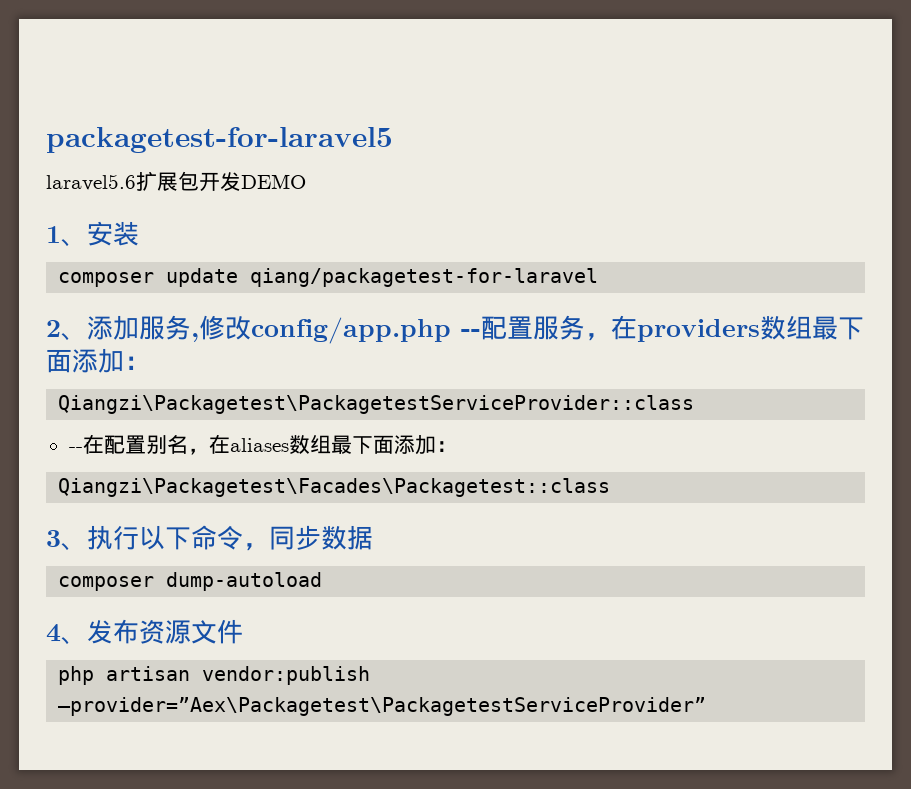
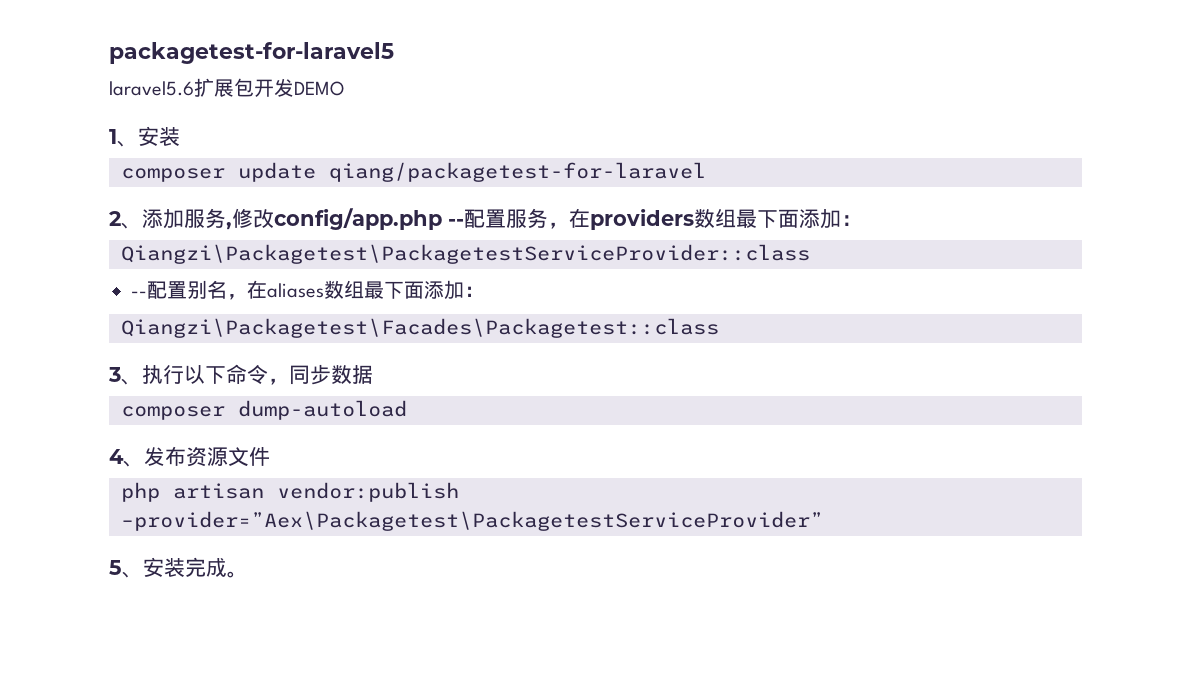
- --在配置别名，在aliases数组最下面添加：
+ --配置别名，在aliases数组最下面添加：
+ 5、安装完成。

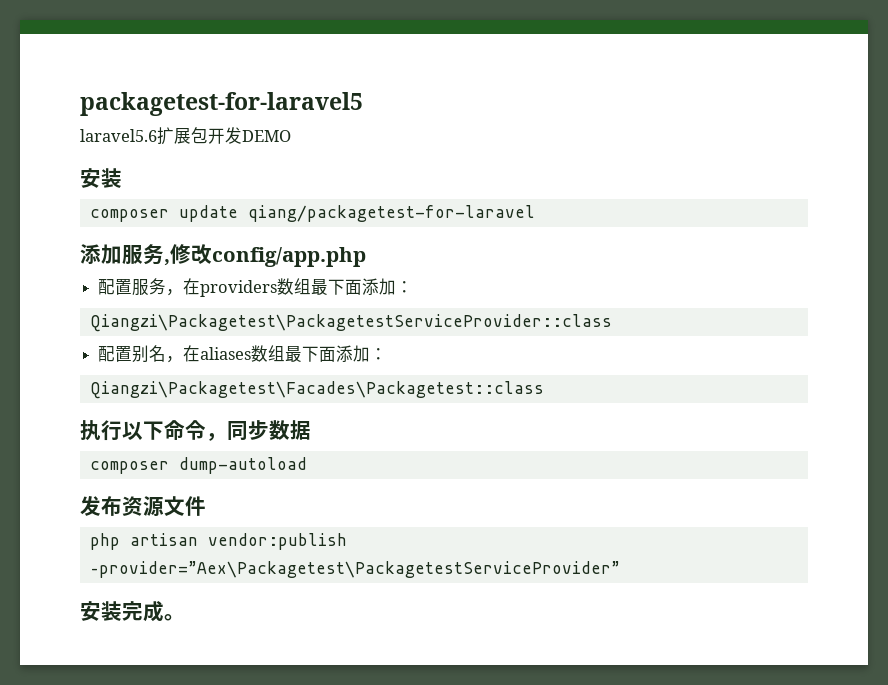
  laravel5.6扩展包开发DEMO
- 1、安装
+ 安装
- 2、添加服务,修改config/app.php --配置服务，在providers数组最下面添加：
+ 添加服务,修改config/app.php
+ 配置服务，在providers数组最下面添加：
- --配置别名，在aliases数组最下面添加：
+ 配置别名，在aliases数组最下面添加：
- 3、执行以下命令，同步数据
+ 执行以下命令，同步数据
- 4、发布资源文件
+ 发布资源文件
- 5、安装完成。
+ 安装完成。

